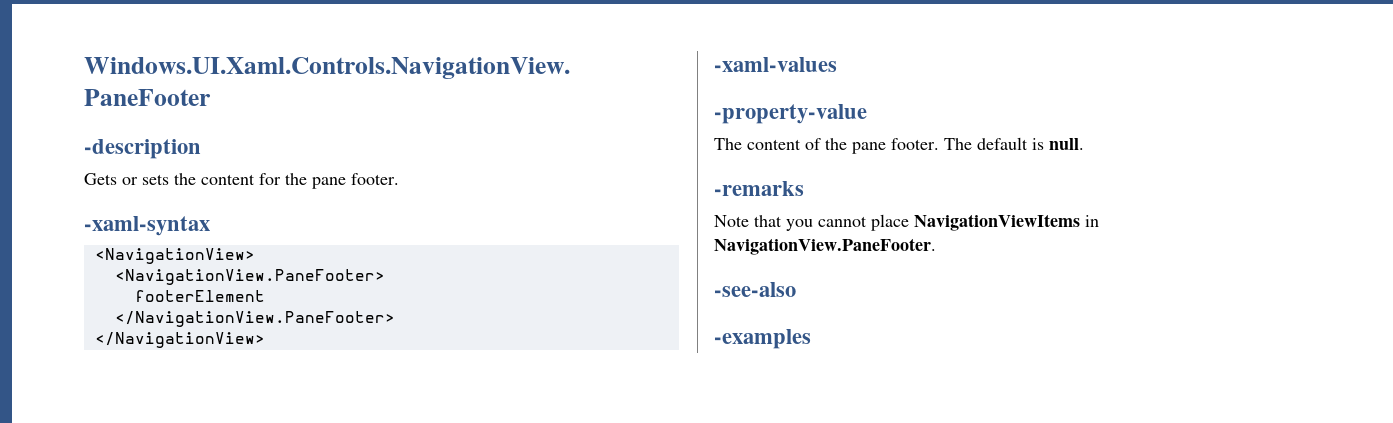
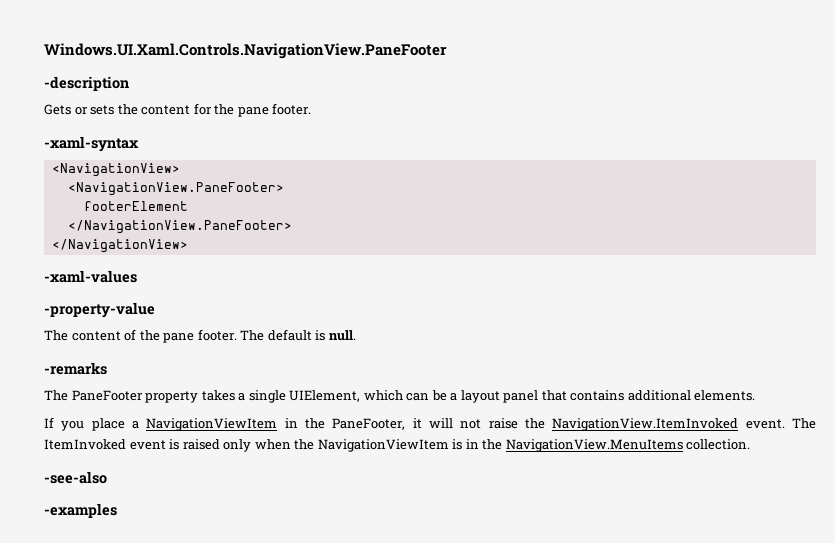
- Note that you cannot place NavigationViewItems in NavigationView.PaneFooter.
+ The PaneFooter property takes a single UIElement, which can be a layout panel that contains additional elements.
+ If you place a NavigationViewItem in the PaneFooter, it will not raise the NavigationView.ItemInvoked event. The ItemInvoked event is raised only when the NavigationViewItem is in the NavigationView.MenuItems collection.

